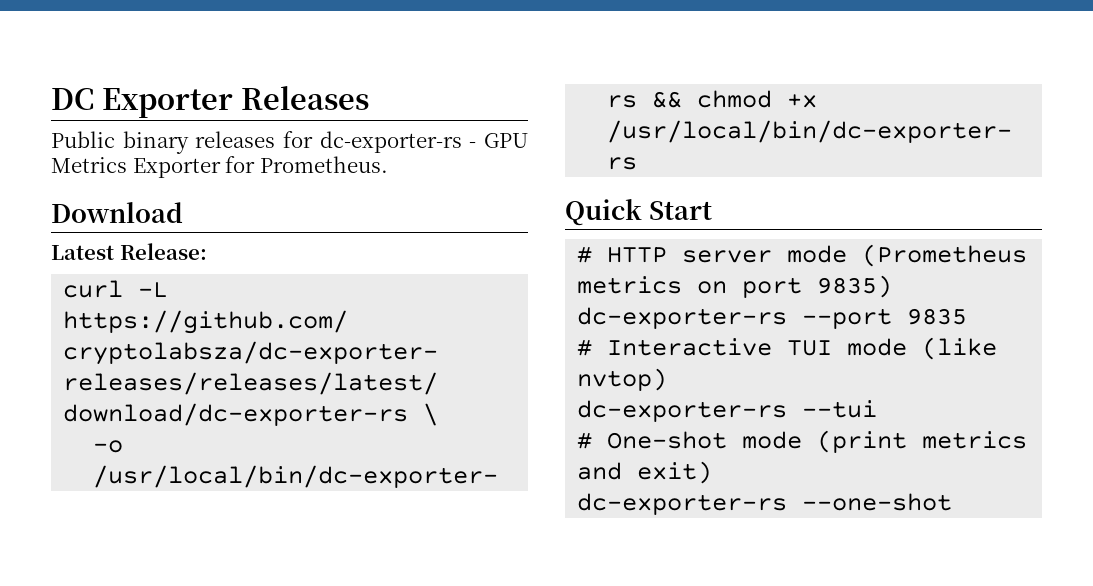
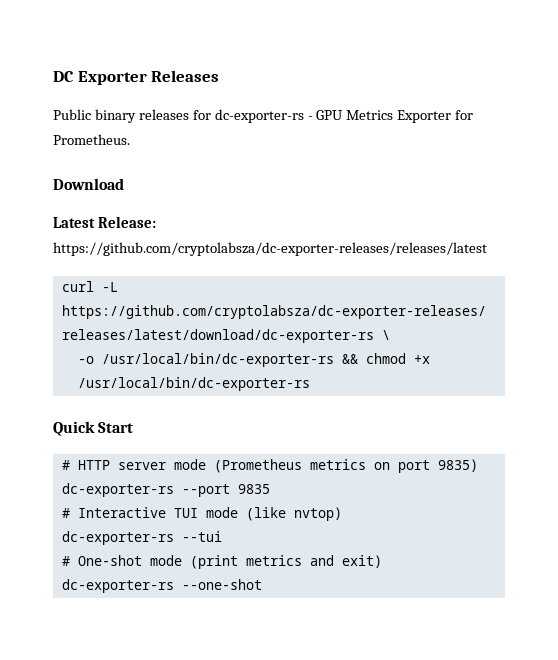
- Latest Release:
+ Latest Release: https://github.com/cryptolabsza/dc-exporter-releases/releases/latest

